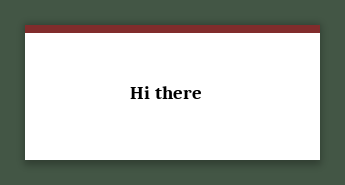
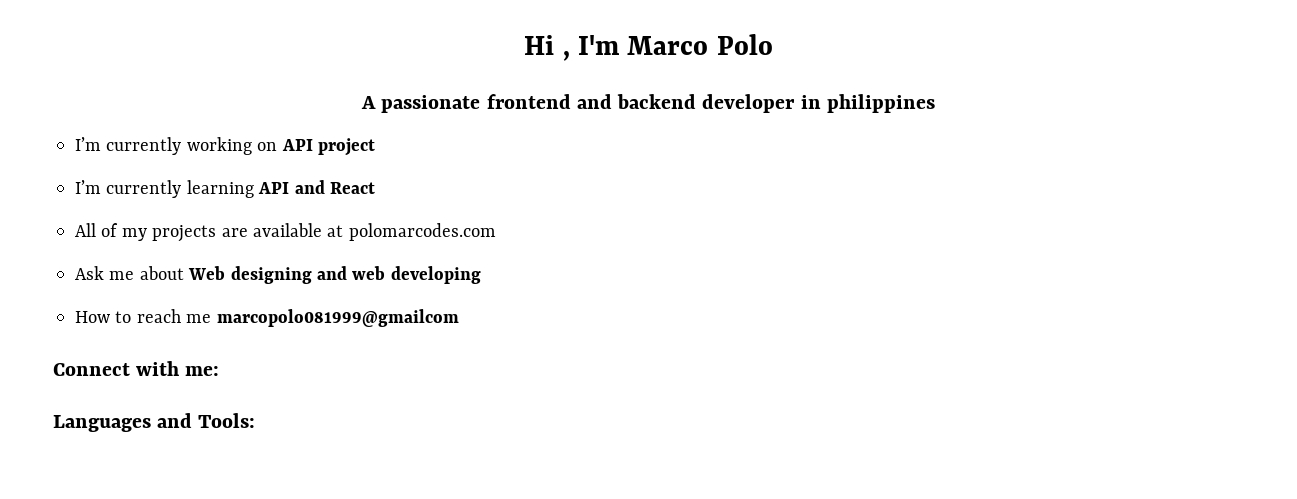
- Hi there
+ Hi , I'm Marco Polo
+ A passionate frontend and backend developer in philippines
+ I’m currently working on API project
+ I’m currently learning API and React
+ All of my projects are available at polomarcodes.com
+ Ask me about Web designing and web developing
+ How to reach me marcopolo081999@gmailcom
+ Connect with me:
+ Languages and Tools:

